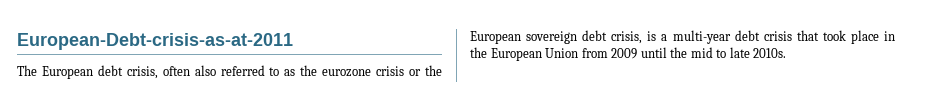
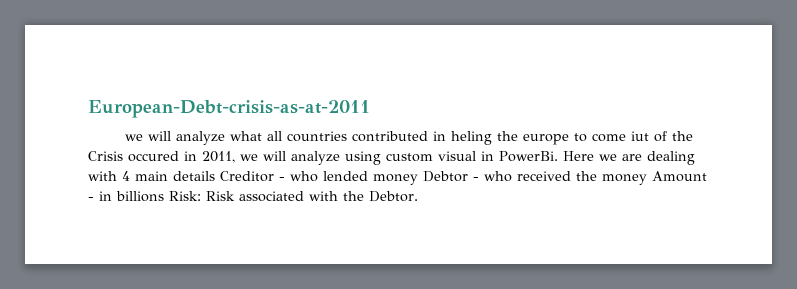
- The European debt crisis, often also referred to as the eurozone crisis or the European sovereign debt crisis, is a multi-year debt crisis that took place in the European Union from 2009 until the mid to late 2010s.
+ we will analyze what all countries contributed in heling the europe to come iut of the Crisis occured in 2011, we will analyze using custom visual in PowerBi. Here we are dealing with 4 main details Creditor - who lended money Debtor - who received the money Amount - in billions Risk: Risk associated with the Debtor.

